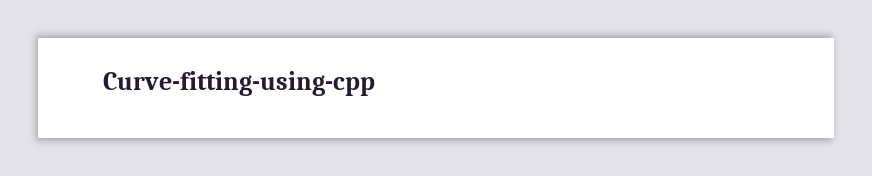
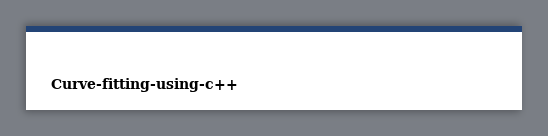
- Curve-fitting-using-cpp
+ Curve-fitting-using-c++

